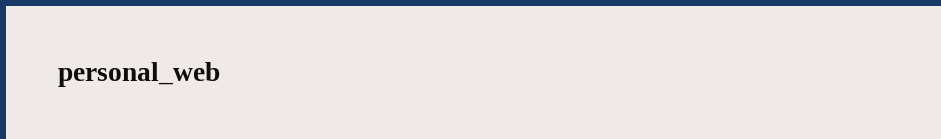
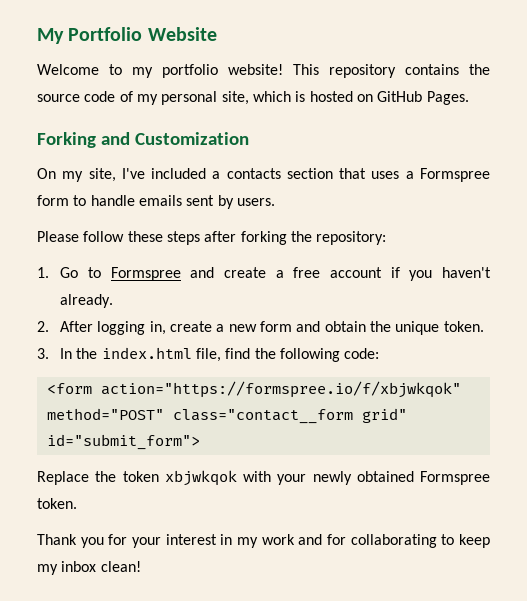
- personal_web
+ My Portfolio Website
+ Welcome to my portfolio website! This repository contains the source code of my personal site, which is hosted on GitHub Pages.
+ Forking and Customization
+ On my site, I've included a contacts section that uses a Formspree form to handle emails sent by users.
+ Please follow these steps after forking the repository:
+ 1. Go to Formspree and create a free account if you haven't already.
+ 2. After logging in, create a new form and obtain the unique token.
+ 3. In the index.html file, find the following code:
+ <form action="https://formspree.io/f/xbjwkqok" method="POST" class="contact__form grid" id="submit_form">
+ Replace the token xbjwkqok with your newly obtained Formspree token.
+ Thank you for your interest in my work and for collaborating to keep my inbox clean!

